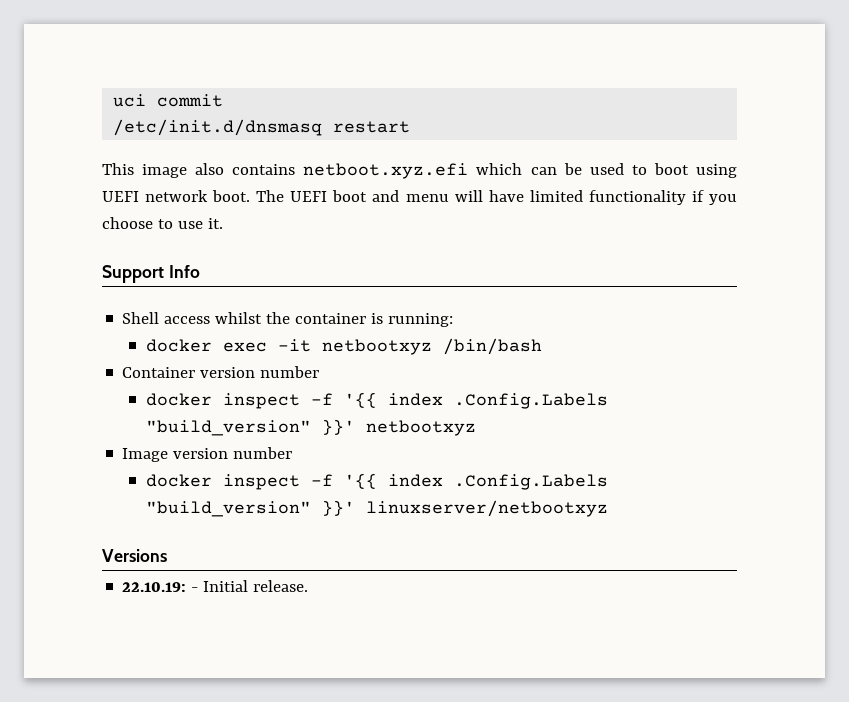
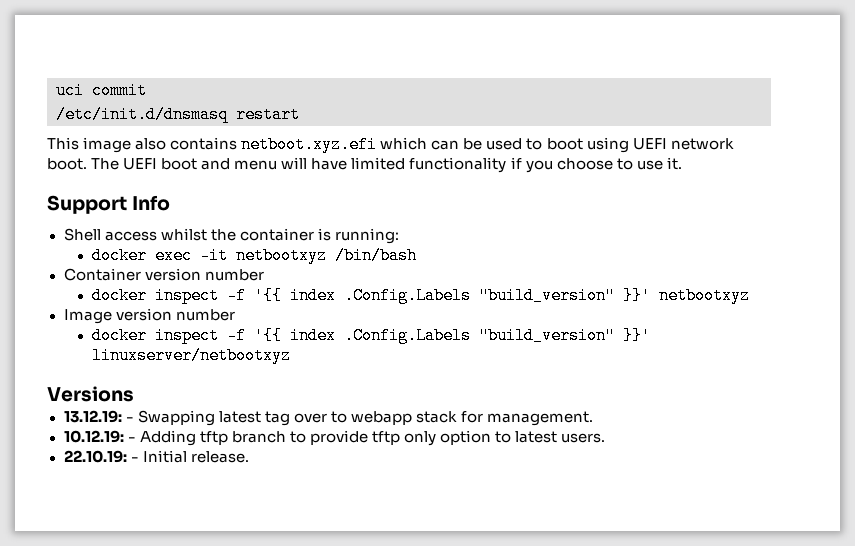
+ 13.12.19: - Swapping latest tag over to webapp stack for management.
+ 10.12.19: - Adding tftp branch to provide tftp only option to latest users.

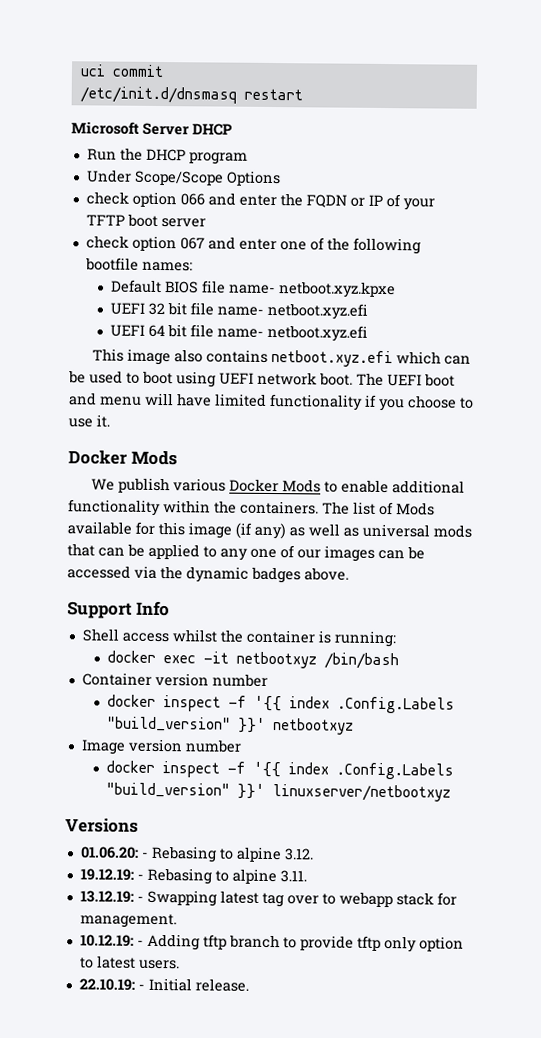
+ Microsoft Server DHCP
+ Run the DHCP program
+ Under Scope/Scope Options
+ check option 066 and enter the FQDN or IP of your TFTP boot server
+ check option 067 and enter one of the following bootfile names:
+ Default BIOS file name- netboot.xyz.kpxe
+ UEFI 32 bit file name- netboot.xyz.efi
+ UEFI 64 bit file name- netboot.xyz.efi
  The UEFI boot and menu will have limited functionality if you choose to use it.
+ Docker Mods
+ We publish various Docker Mods to enable additional functionality within the containers. The list of Mods available for this image (if any) as well as universal mods that can be applied to any one of our images can be accessed via the dynamic badges above.
+ 01.06.20: - Rebasing to alpine 3.12.
+ 19.12.19: - Rebasing to alpine 3.11.

